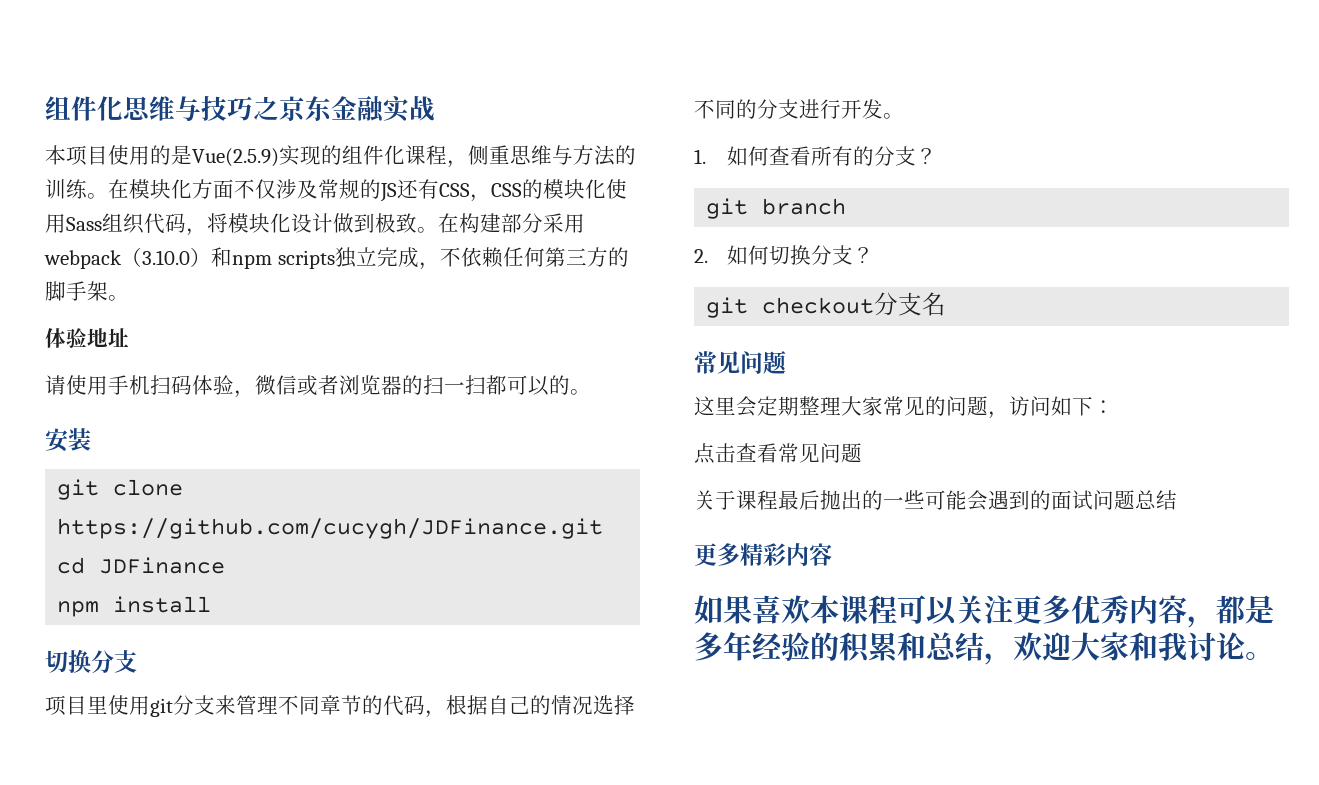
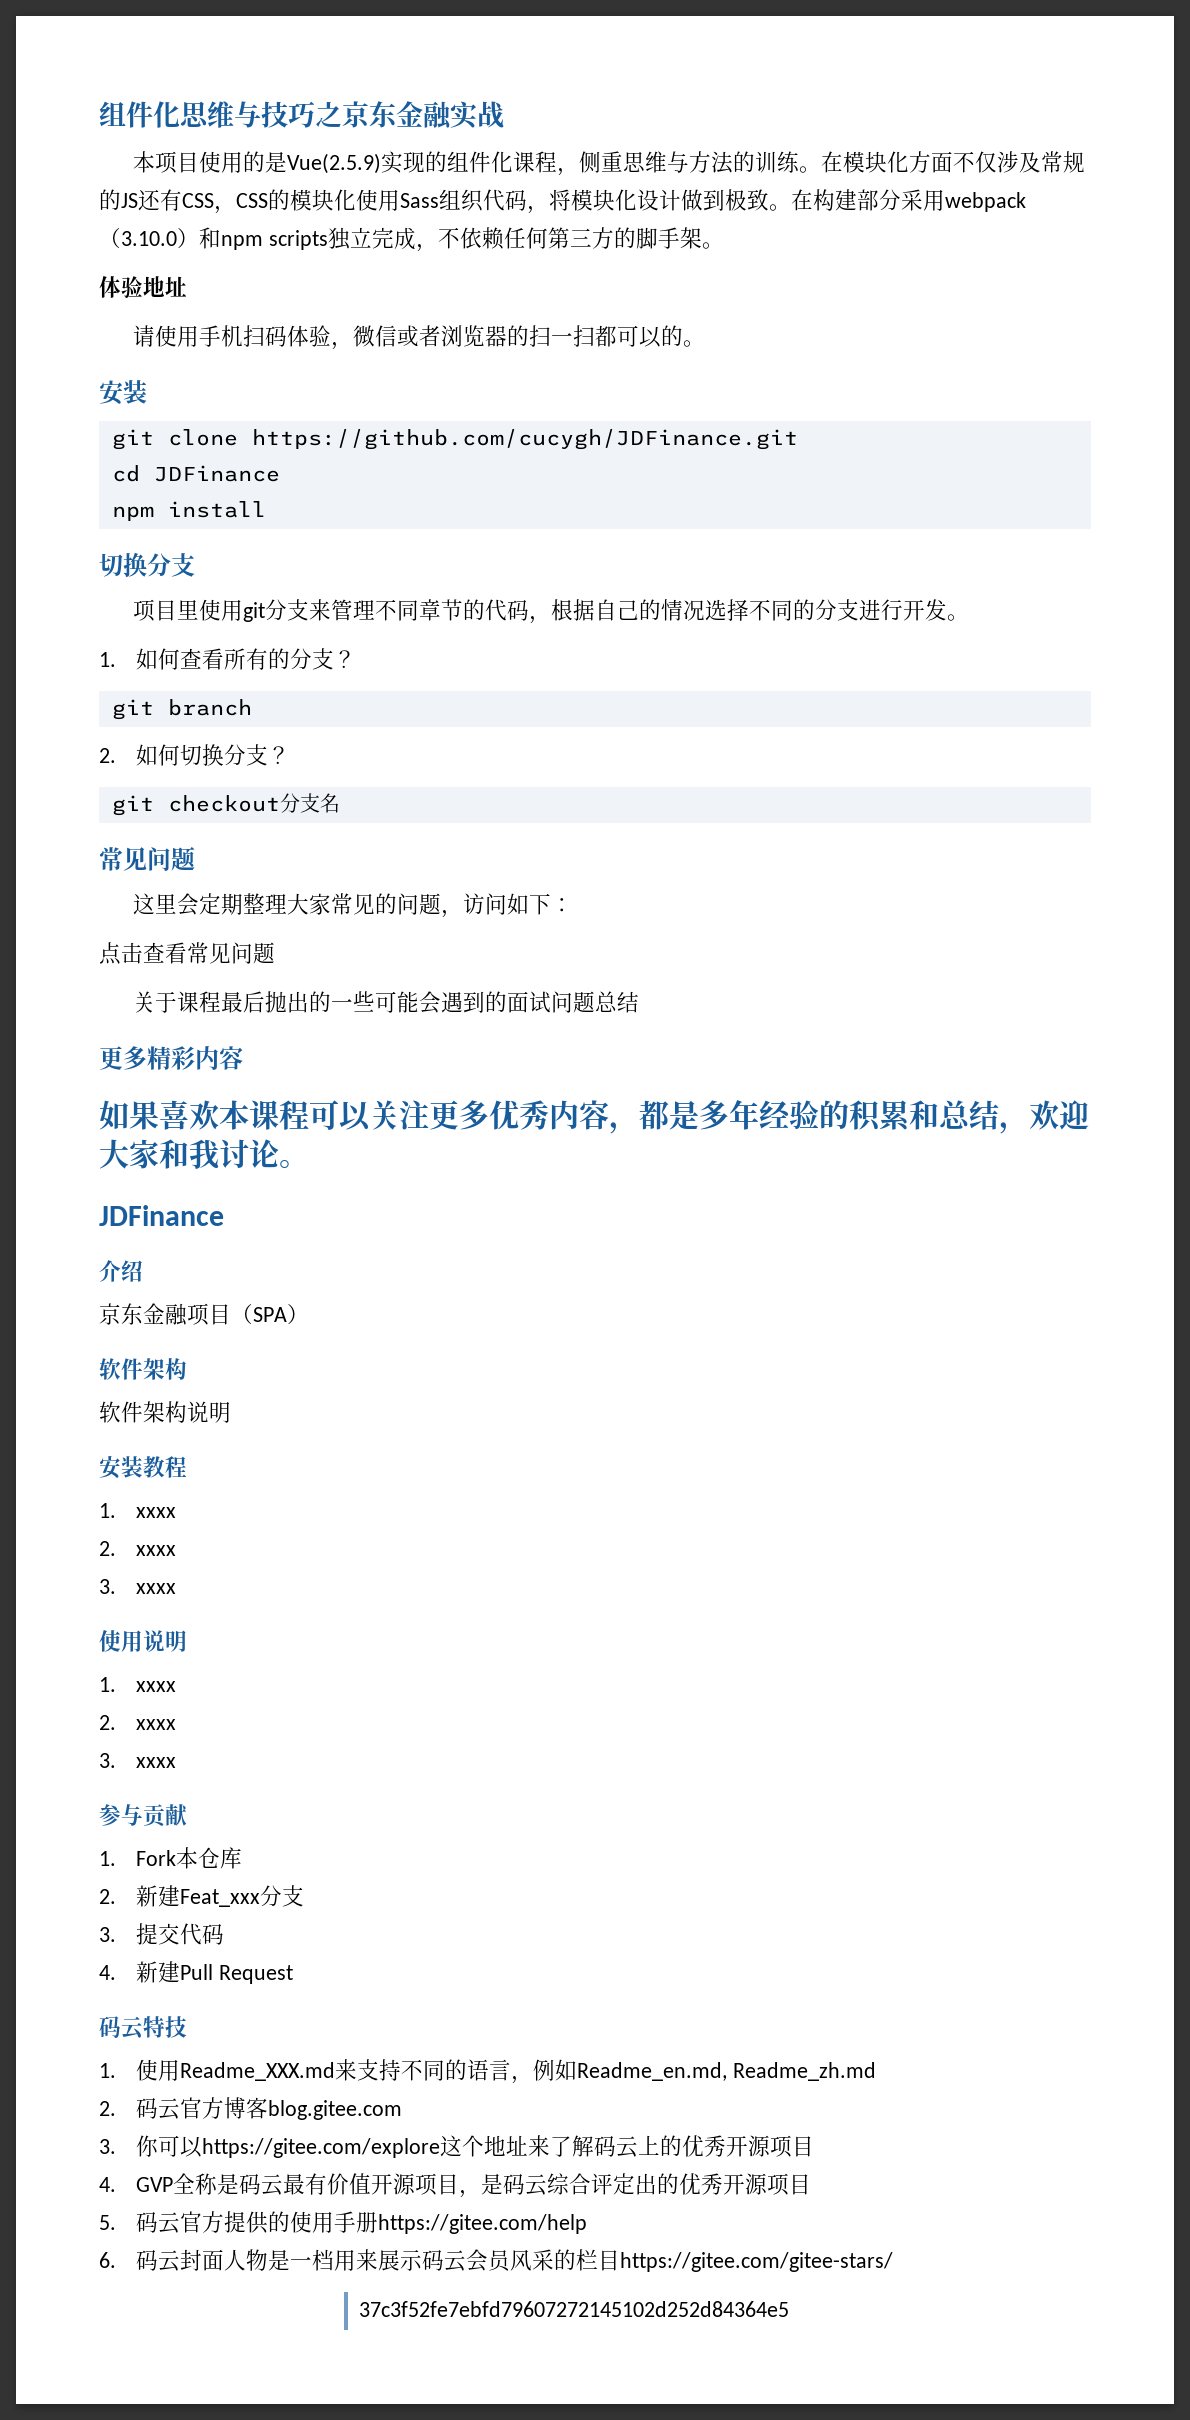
  如果喜欢本课程可以关注更多优秀内容，都是多年经验的积累和总结，欢迎大家和我讨论。
+ JDFinance
+ 介绍
+ 京东金融项目（SPA）
+ 软件架构
+ 软件架构说明
+ 安装教程
+ 1. xxxx
+ 2. xxxx
+ 3. xxxx
+ 使用说明
+ 1. xxxx
+ 2. xxxx
+ 3. xxxx
+ 参与贡献
+ 1. Fork本仓库
+ 2.新建Feat_xxx分支
+ 3.提交代码
+ 4.新建Pull Request
+ 码云特技
+ 1.使用Readme_XXX.md来支持不同的语言，例如Readme_en.md, Readme_zh.md
+ 2.码云官方博客blog.gitee.com
+ 3.你可以https://gitee.com/explore这个地址来了解码云上的优秀开源项目
+ 4. GVP全称是码云最有价值开源项目，是码云综合评定出的优秀开源项目
+ 5.码云官方提供的使用手册https://gitee.com/help
+ 6.码云封面人物是一档用来展示码云会员风采的栏目https://gitee.com/gitee-stars/
+ 37c3f52fe7ebfd79607272145102d252d84364e5

